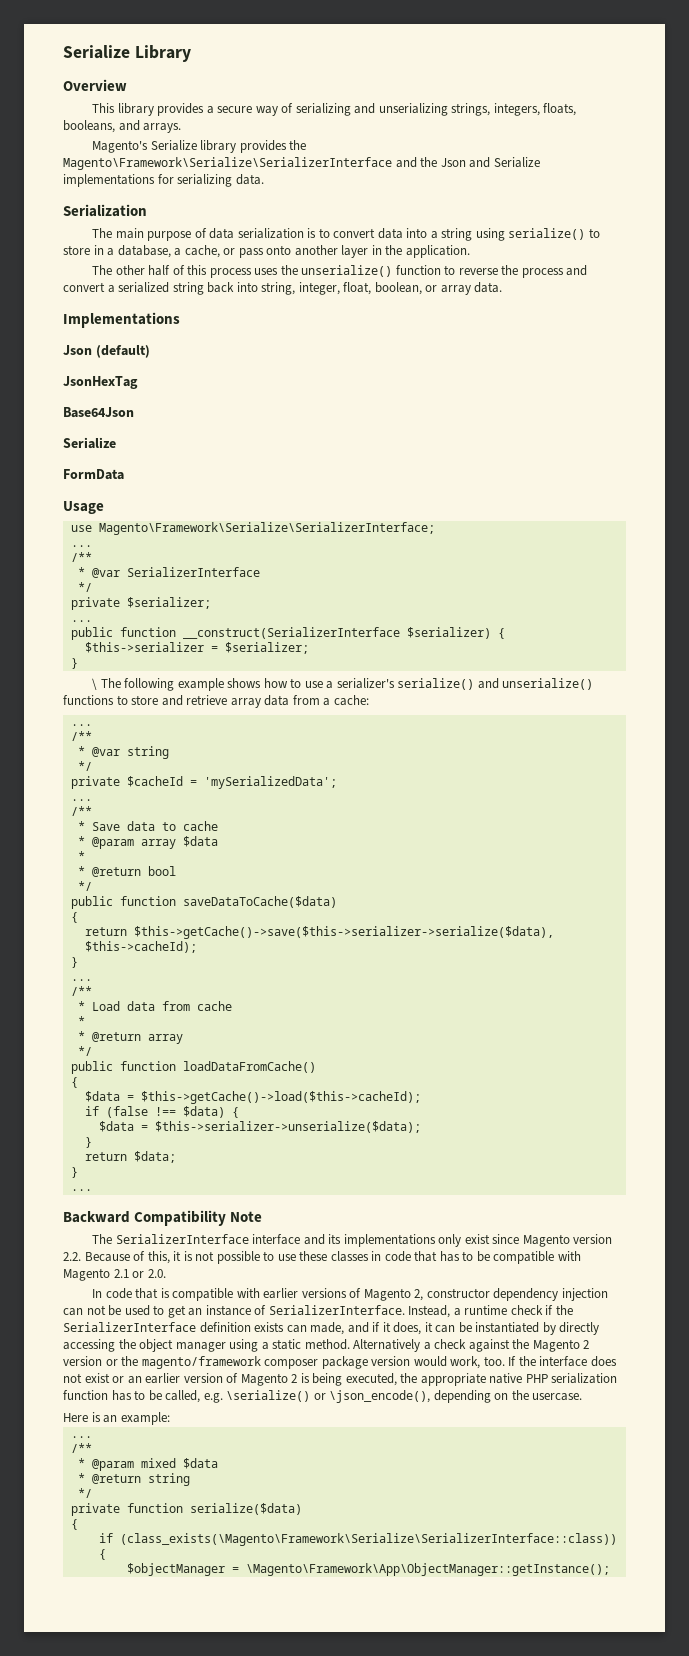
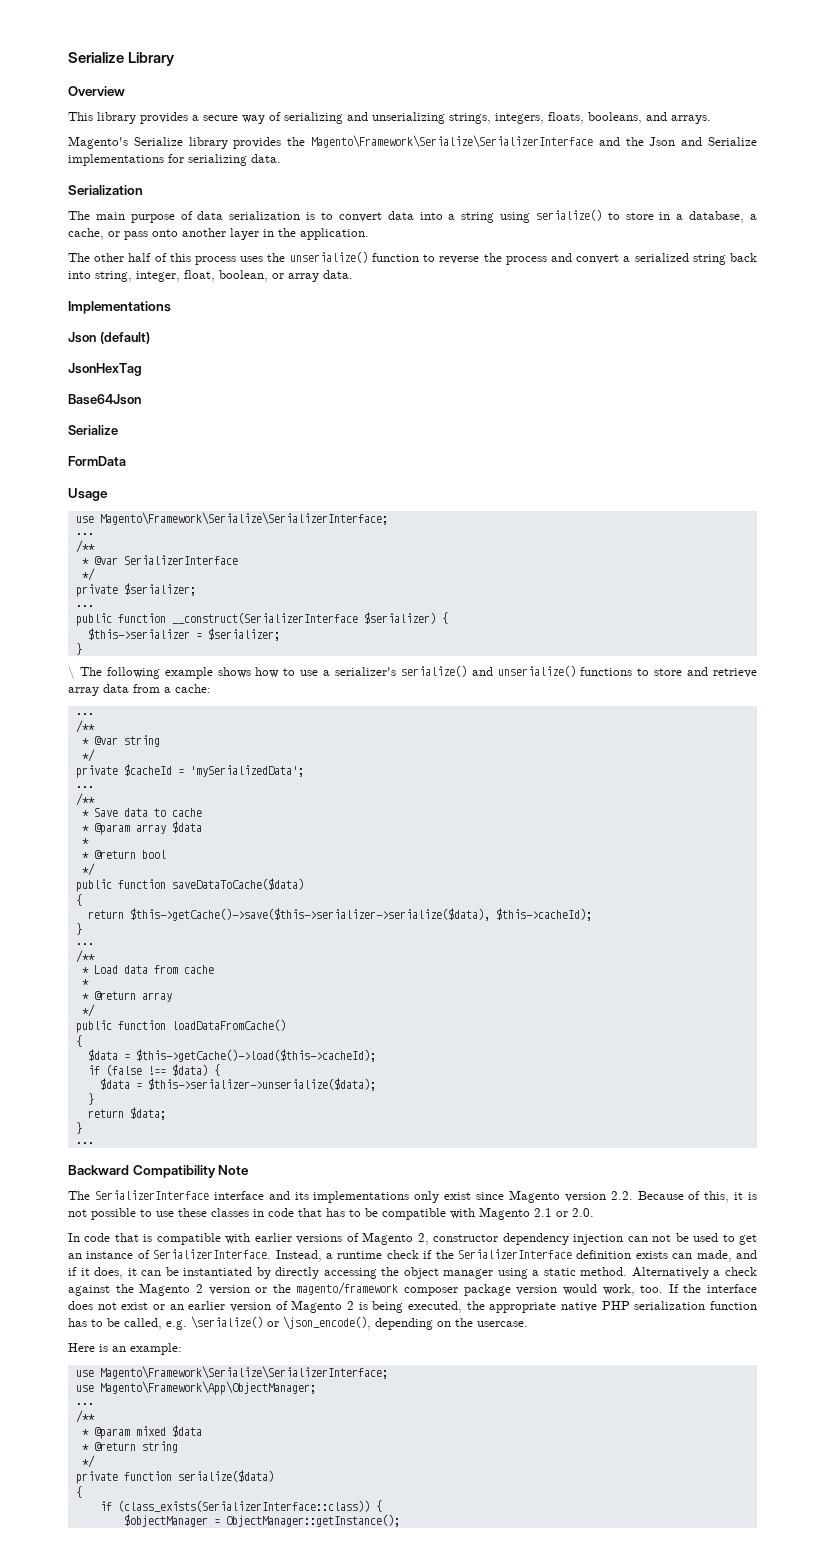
  Here is an example:
+ use Magento\Framework\Serialize\SerializerInterface;
+ use Magento\Framework\App\ObjectManager;
- if (class_exists(\Magento\Framework\Serialize\SerializerInterface::class)) {
+ if (class_exists(SerializerInterface::class)) {
- $objectManager = \Magento\Framework\App\ObjectManager::getInstance();
+ $objectManager = ObjectManager::getInstance();

